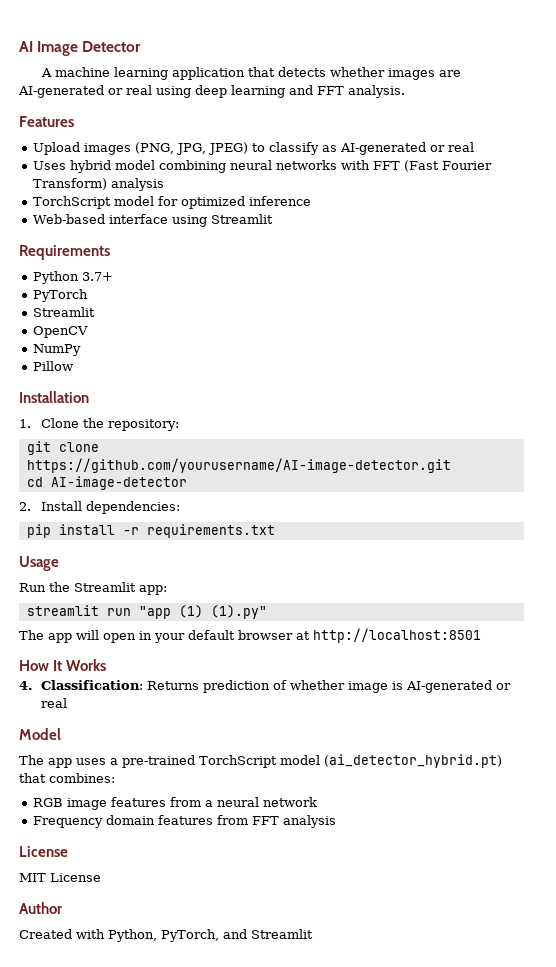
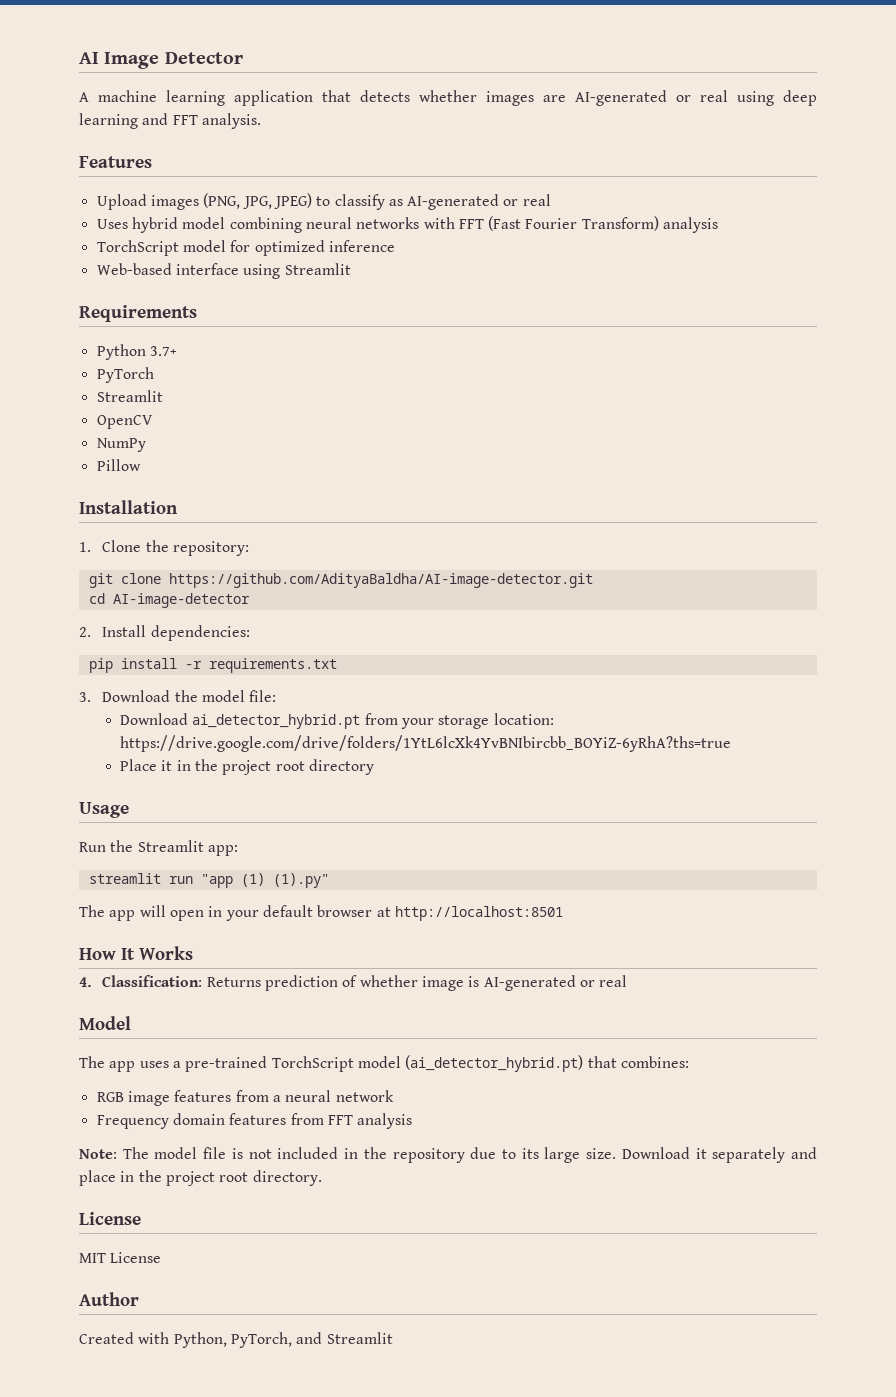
- git clone https://github.com/yourusername/AI-image-detector.git
+ git clone https://github.com/AdityaBaldha/AI-image-detector.git
+ 3. Download the model file:
+ Download ai_detector_hybrid.pt from your storage location: https://drive.google.com/drive/folders/1YtL6lcXk4YvBNIbircbb_BOYiZ-6yRhA?ths=true
+ Place it in the project root directory
+ Note: The model file is not included in the repository due to its large size. Download it separately and place in the project root directory.

